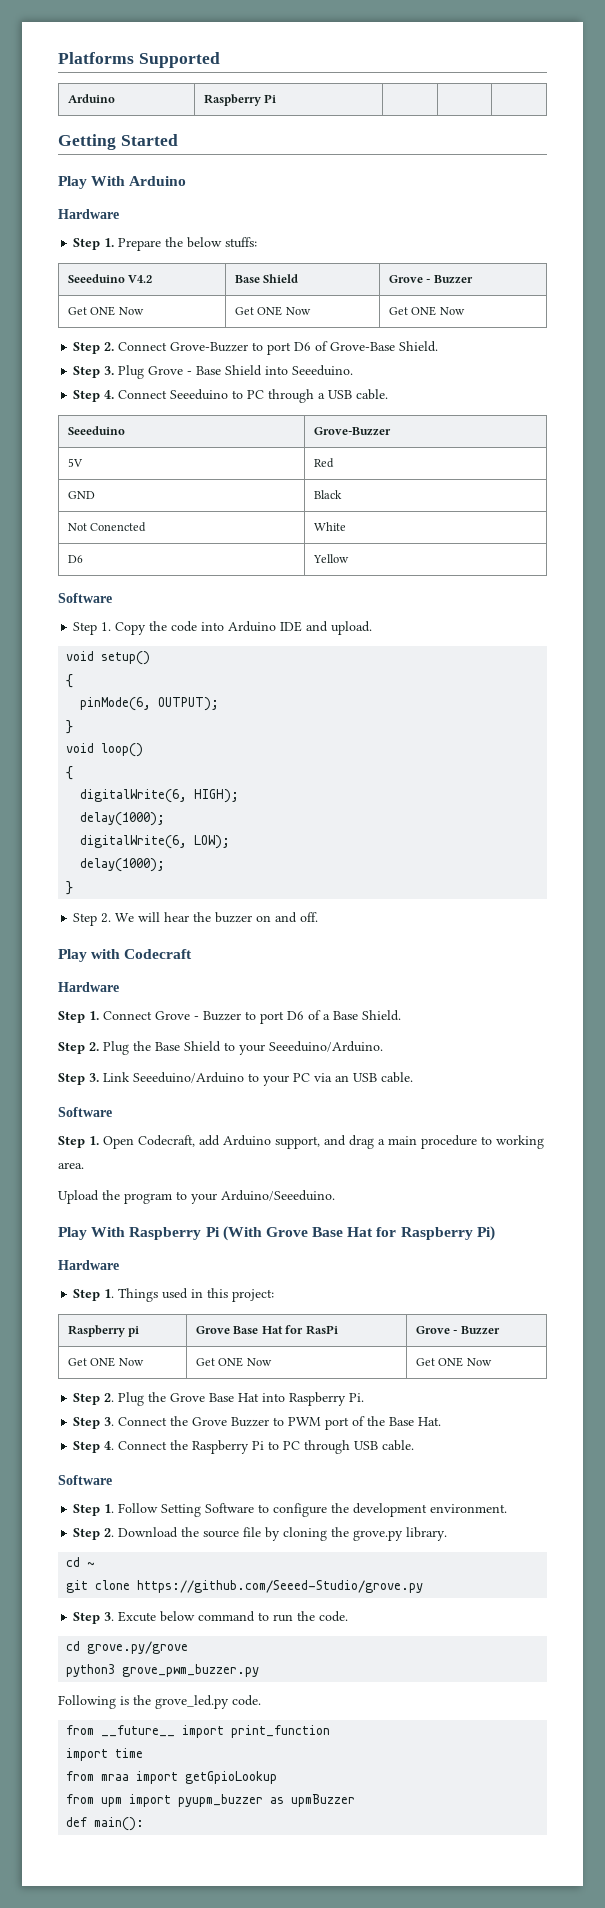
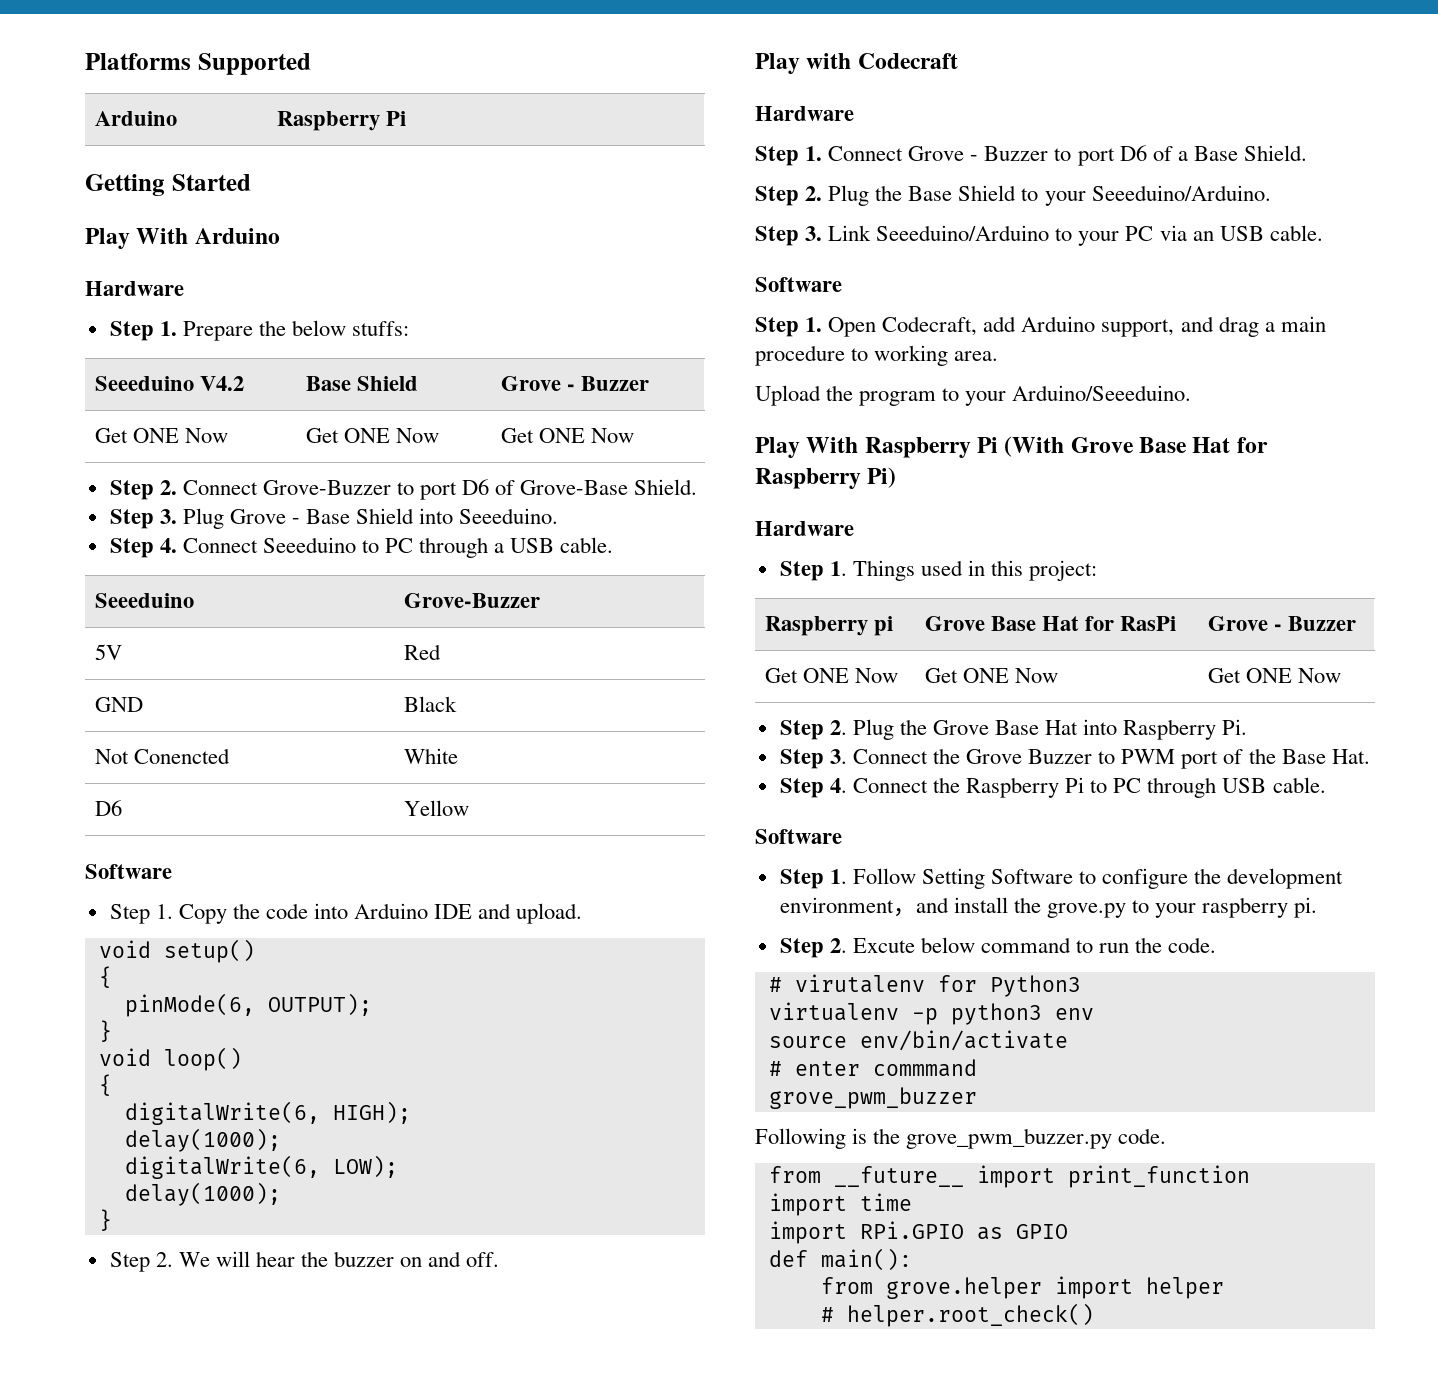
- Step 1. Follow Setting Software to configure the development environment.
- Step 2. Download the source file by cloning the grove.py library.
- cd ~
- git clone https://github.com/Seeed-Studio/grove.py
- Step 3. Excute below command to run the code.
+ Step 1. Follow Setting Software to configure the development environment，and install the grove.py to your raspberry pi.
+ Step 2. Excute below command to run the code.
- cd grove.py/grove
- python3 grove_pwm_buzzer.py
+ # virutalenv for Python3
+ virtualenv -p python3 env
+ source env/bin/activate
+ # enter commmand
+ grove_pwm_buzzer
- Following is the grove_led.py code.
+ Following is the grove_pwm_buzzer.py code.
- from mraa import getGpioLookup
- from upm import pyupm_buzzer as upmBuzzer
+ import RPi.GPIO as GPIO
  def main():
+ from grove.helper import helper
+ # helper.root_check()

